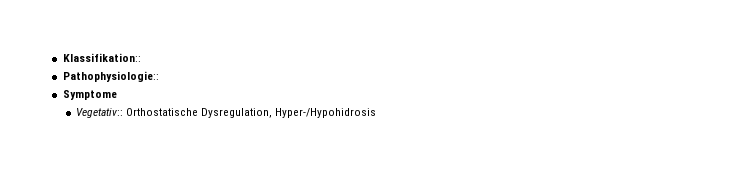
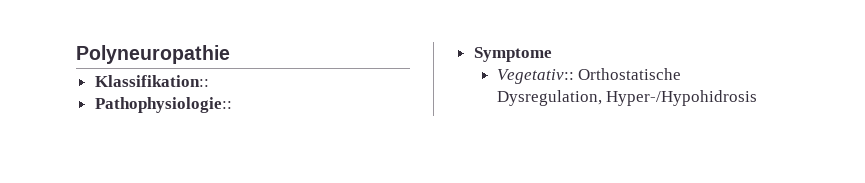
+ Polyneuropathie

